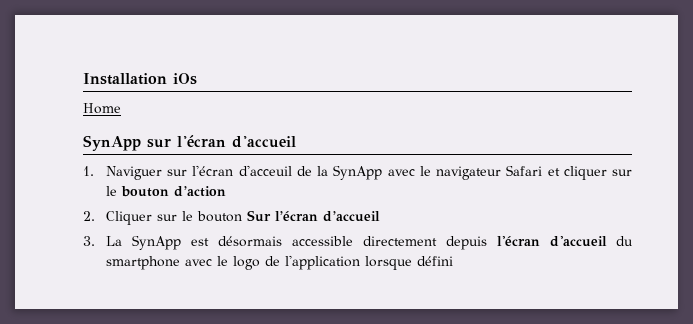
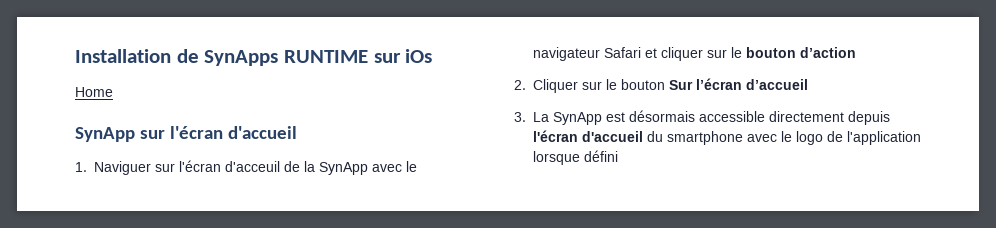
- Installation iOs
+ Installation de SynApps RUNTIME sur iOs

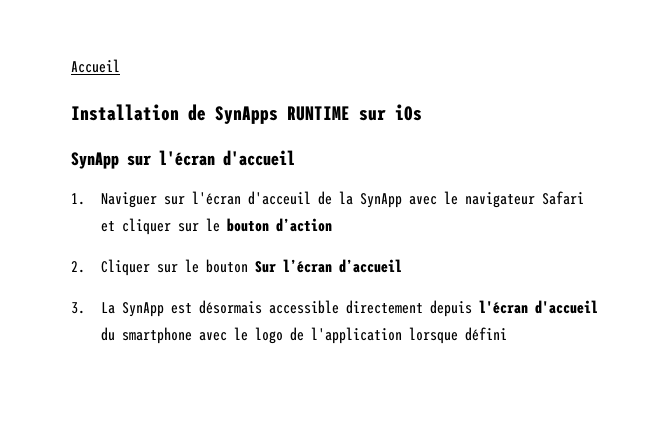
+ Accueil
- Home

